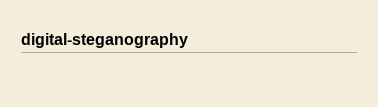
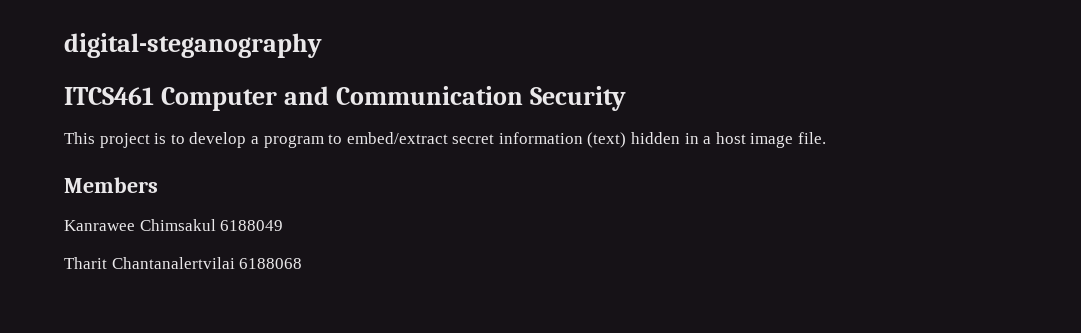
+ ITCS461 Computer and Communication Security
+ This project is to develop a program to embed/extract secret information (text) hidden in a host image file.
+ Members
+ Kanrawee Chimsakul 6188049
+ Tharit Chantanalertvilai 6188068

